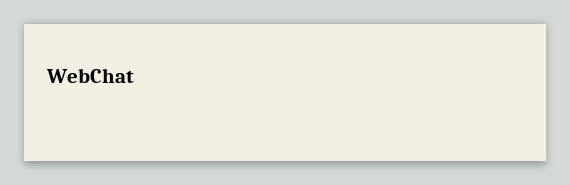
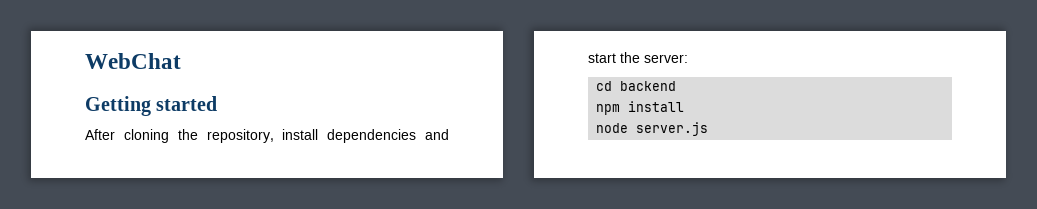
+ Getting started
+ After cloning the repository, install dependencies and start the server:
+ cd backend
+ npm install
+ node server.js

